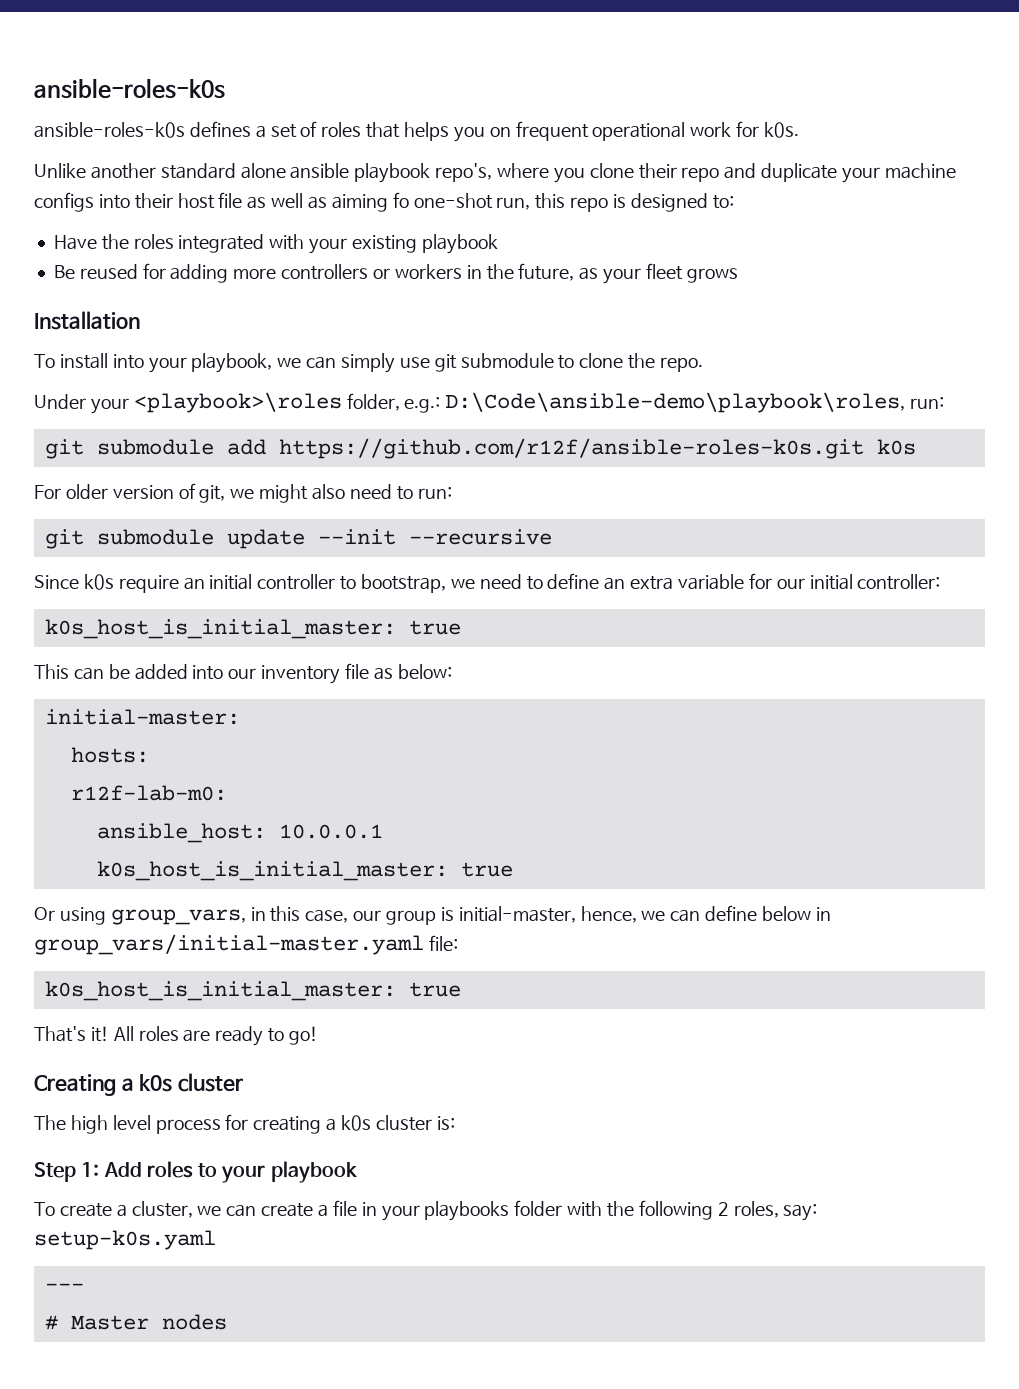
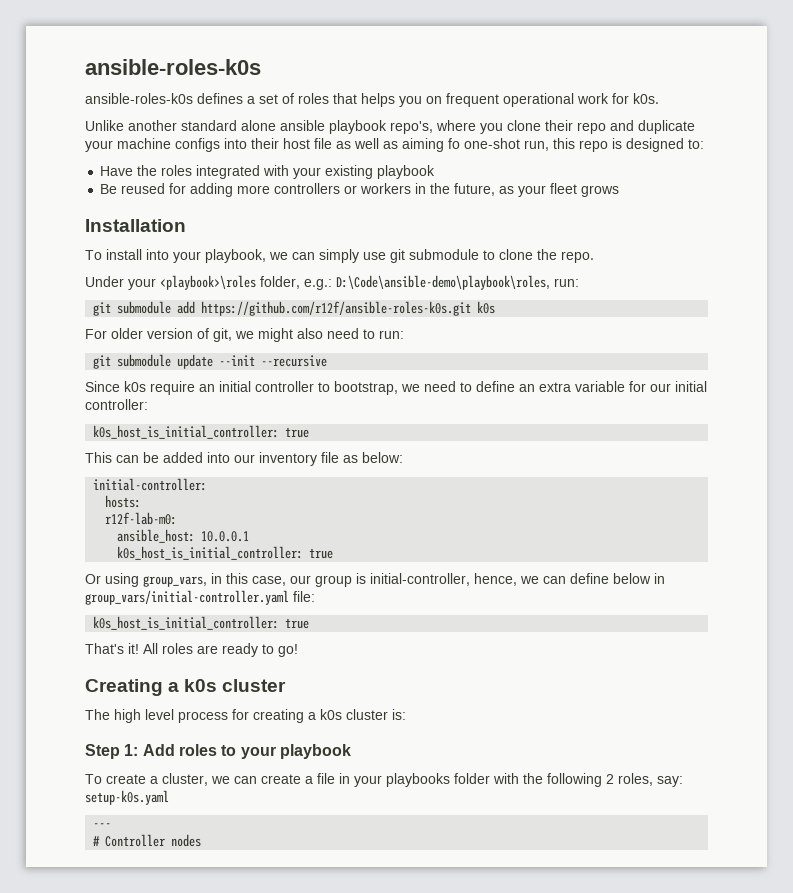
  Since k0s require an initial controller to bootstrap, we need to define an extra variable for our initial controller:
- k0s_host_is_initial_master: true
+ k0s_host_is_initial_controller: true
- initial-master:
+ initial-controller:
  ansible_host: 10.0.0.1
- k0s_host_is_initial_master: true
+ k0s_host_is_initial_controller: true
- Or using group_vars, in this case, our group is initial-master, hence, we can define below in group_vars/initial-master.yaml file:
- k0s_host_is_initial_master: true
+ Or using group_vars, in this case, our group is initial-controller, hence, we can define below in group_vars/initial-controller.yaml file:
+ k0s_host_is_initial_controller: true
- # Master nodes
+ # Controller nodes

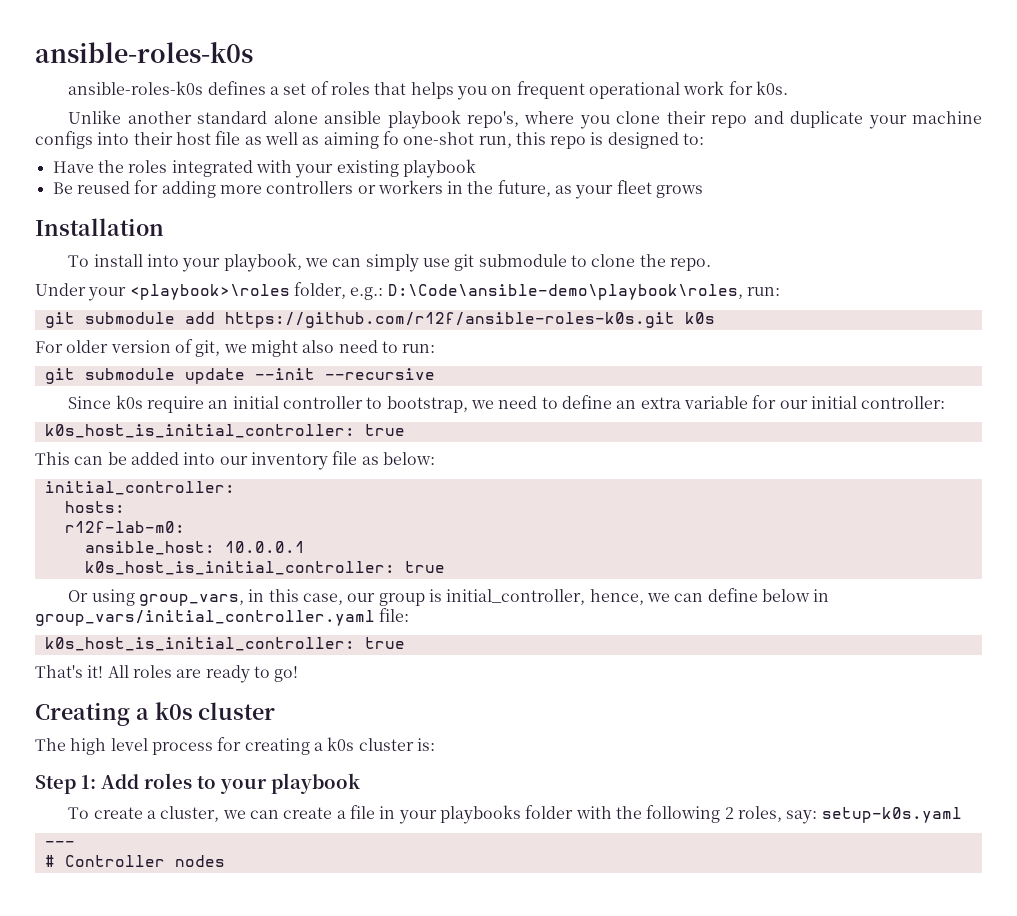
- initial-controller:
+ initial_controller:
- Or using group_vars, in this case, our group is initial-controller, hence, we can define below in group_vars/initial-controller.yaml file:
+ Or using group_vars, in this case, our group is initial_controller, hence, we can define below in group_vars/initial_controller.yaml file:

